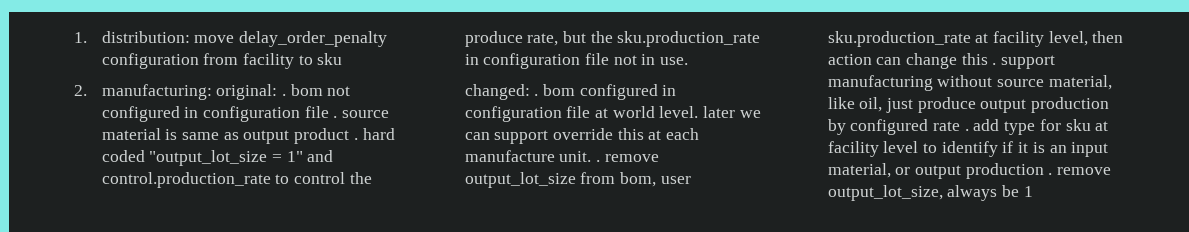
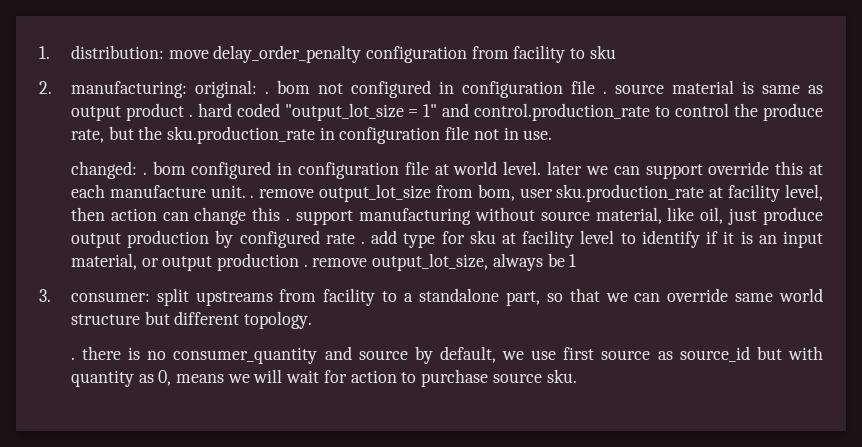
+ 3. consumer: split upstreams from facility to a standalone part, so that we can override same world structure but different topology.
+ . there is no consumer_quantity and source by default, we use first source as source_id but with quantity as 0, means we will wait for action to purchase source sku.

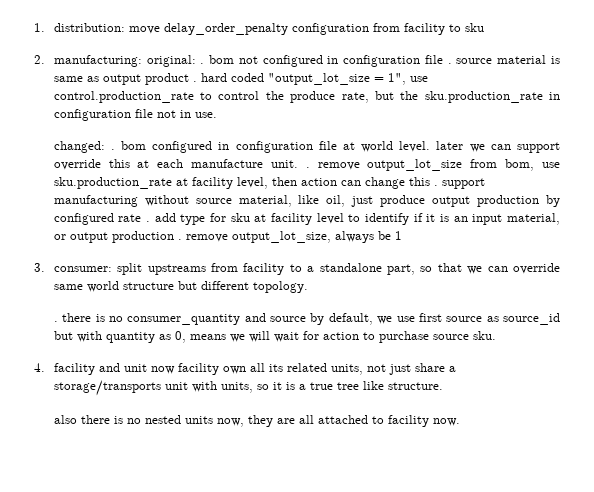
- 2. manufacturing: original: . bom not configured in configuration file . source material is same as output product . hard coded "output_lot_size = 1" and control.production_rate to control the produce rate, but the sku.production_rate in configuration file not in use.
+ 2. manufacturing: original: . bom not configured in configuration file . source material is same as output product . hard coded "output_lot_size = 1", use control.production_rate to control the produce rate, but the sku.production_rate in configuration file not in use.
- . bom configured in configuration file at world level. later we can support override this at each manufacture unit. . remove output_lot_size from bom, user sku.production_rate at facility level, then action can change this . support manufacturing without source material, like oil, just produce output production by configured rate . add type for sku at facility level to identify if it is an input material, or output production . remove output_lot_size, always be 1
+ . bom configured in configuration file at world level. later we can support override this at each manufacture unit. . remove output_lot_size from bom, use sku.production_rate at facility level, then action can change this . support manufacturing without source material, like oil, just produce output production by configured rate . add type for sku at facility level to identify if it is an input material, or output production . remove output_lot_size, always be 1
+ 4. facility and unit now facility own all its related units, not just share a storage/transports unit with units, so it is a true tree like structure.
+ also there is no nested units now, they are all attached to facility now.

